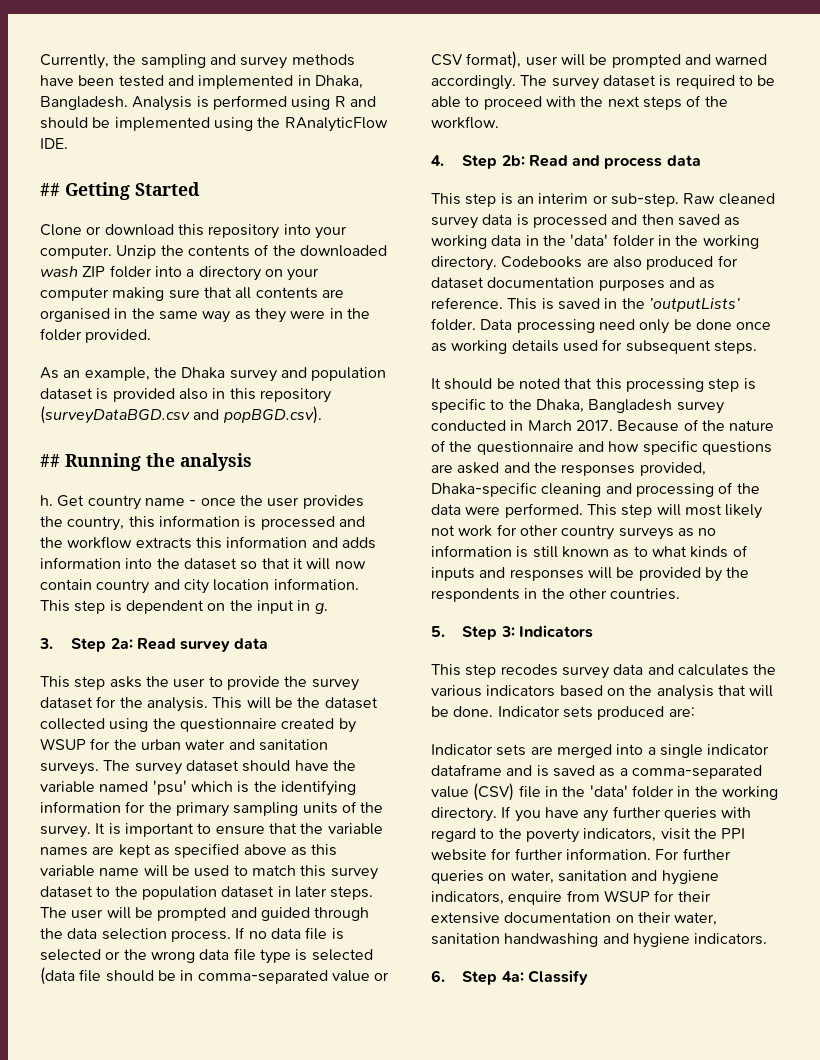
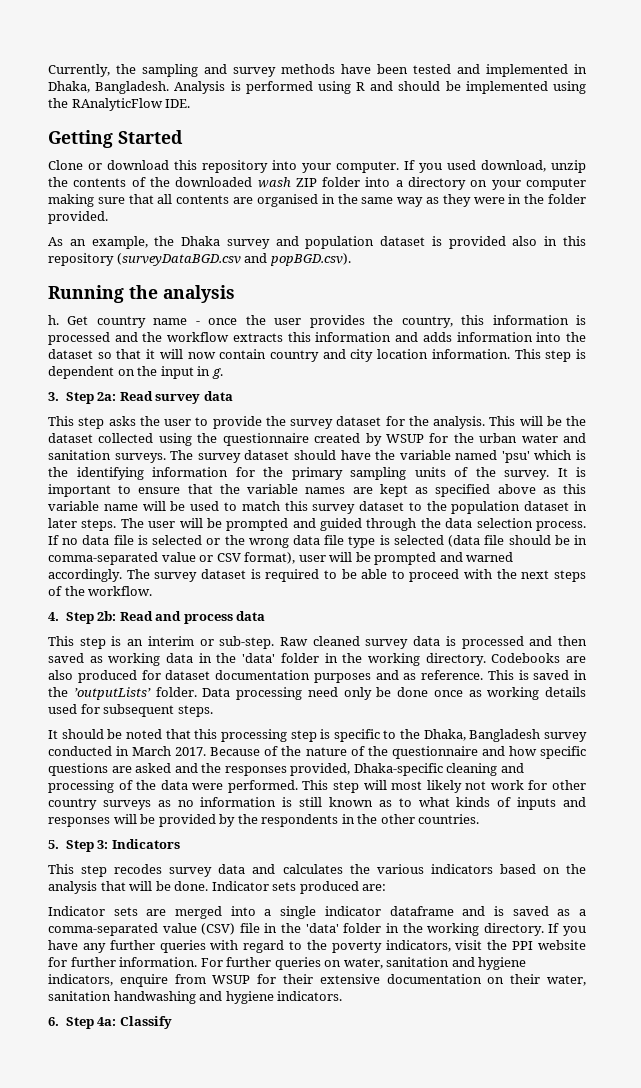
- ## Getting Started
+ Getting Started
- Unzip the contents of the downloaded wash ZIP folder into a directory on your computer making sure that all contents are organised in the same way as they were in the folder provided.
+ If you used download, unzip the contents of the downloaded wash ZIP folder into a directory on your computer making sure that all contents are organised in the same way as they were in the folder provided.
- ## Running the analysis
+ Running the analysis

